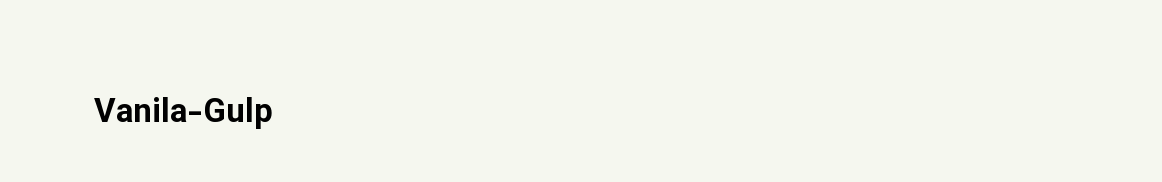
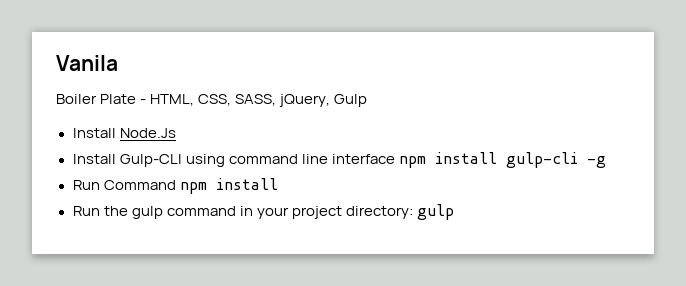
- Vanila-Gulp
+ Vanila
+ Boiler Plate - HTML, CSS, SASS, jQuery, Gulp
+ Install Node.Js
+ Install Gulp-CLI using command line interface npm install gulp-cli -g
+ Run Command npm install
+ Run the gulp command in your project directory: gulp

